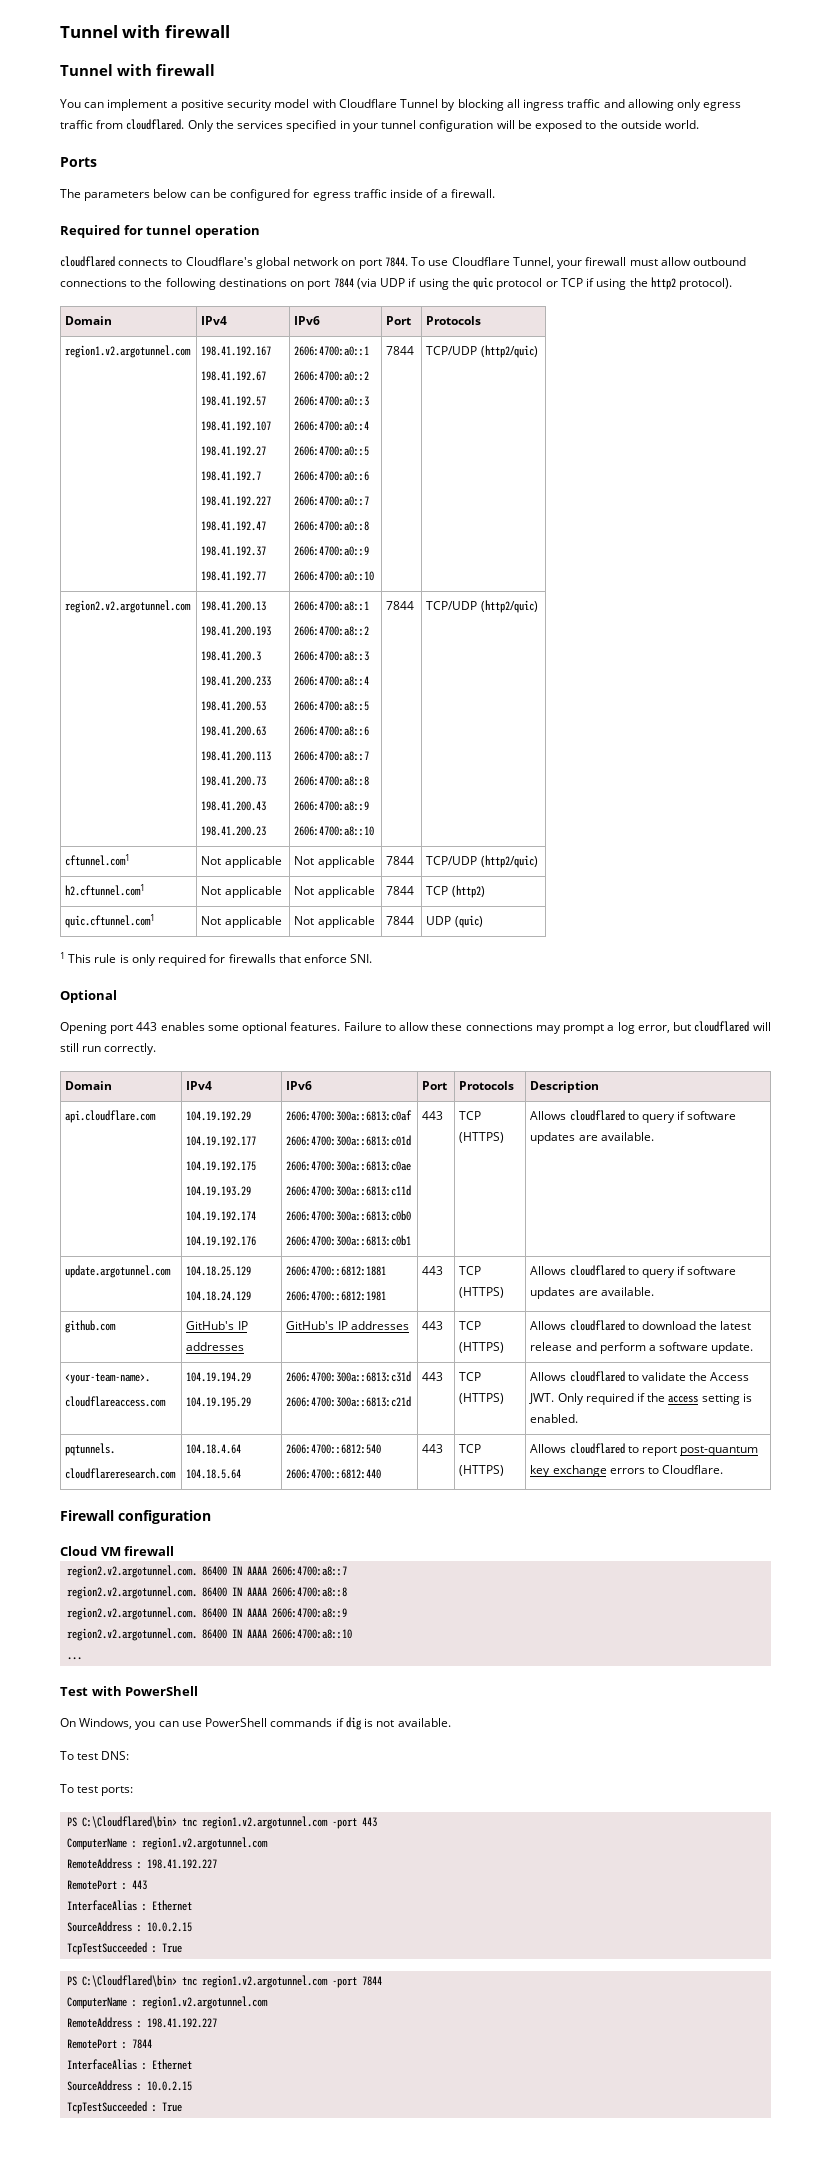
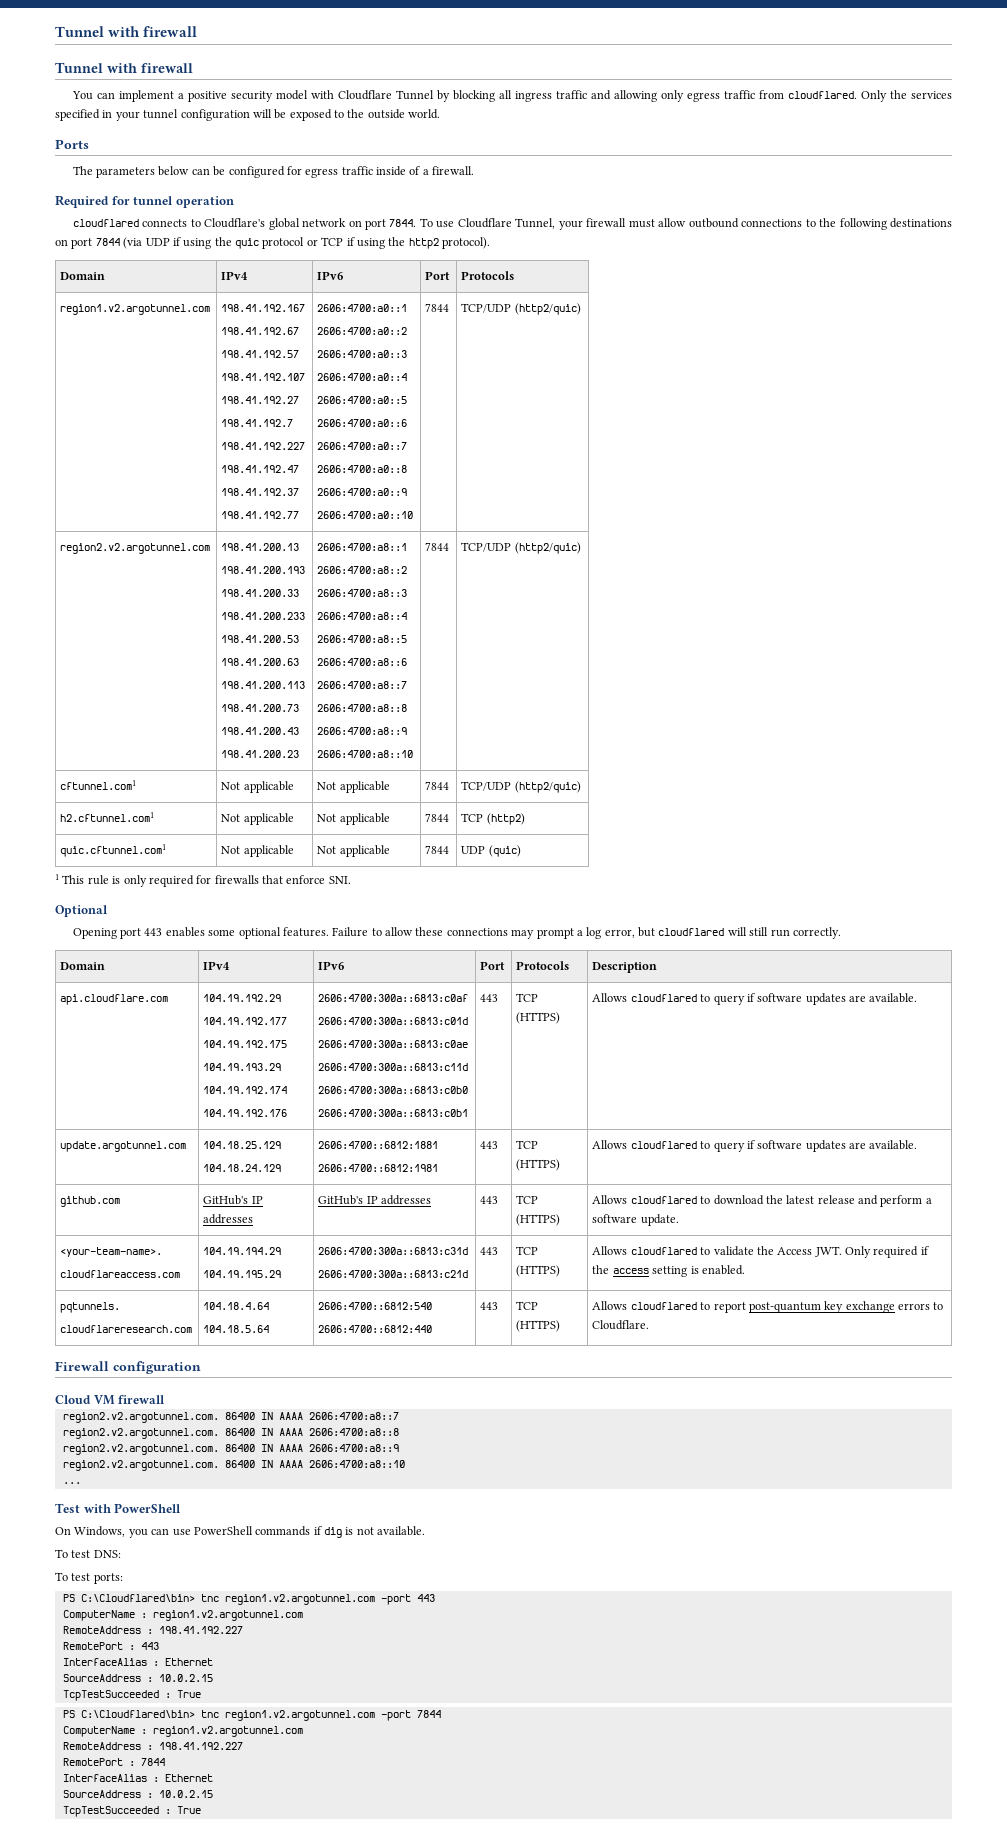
  region2.v2.argotunnel.com | 198.41.200.13
  198.41.200.193
- 198.41.200.3
+ 198.41.200.33

